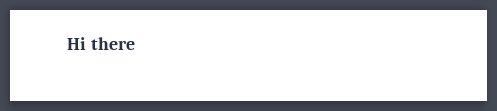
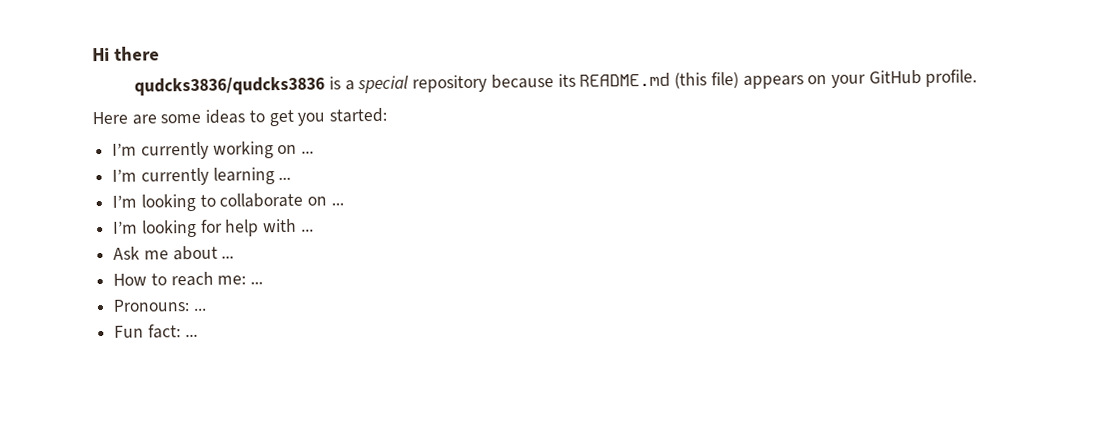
+ qudcks3836/qudcks3836 is a special repository because its README.md (this file) appears on your GitHub profile.
+ Here are some ideas to get you started:
+ I’m currently working on ...
+ I’m currently learning ...
+ I’m looking to collaborate on ...
+ I’m looking for help with ...
+ Ask me about ...
+ How to reach me: ...
+ Pronouns: ...
+ Fun fact: ...

